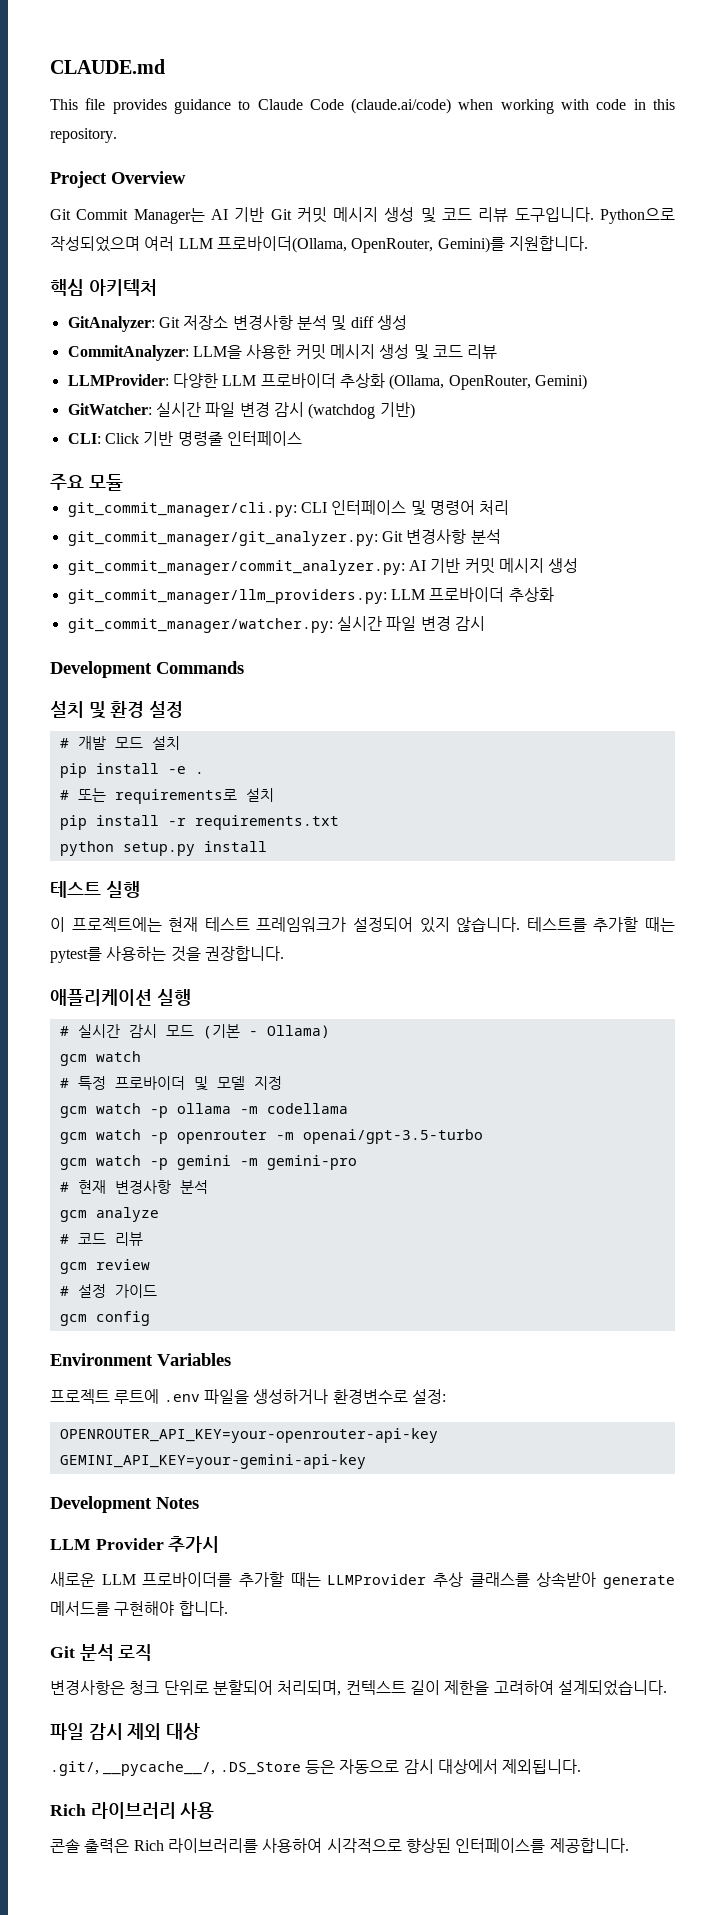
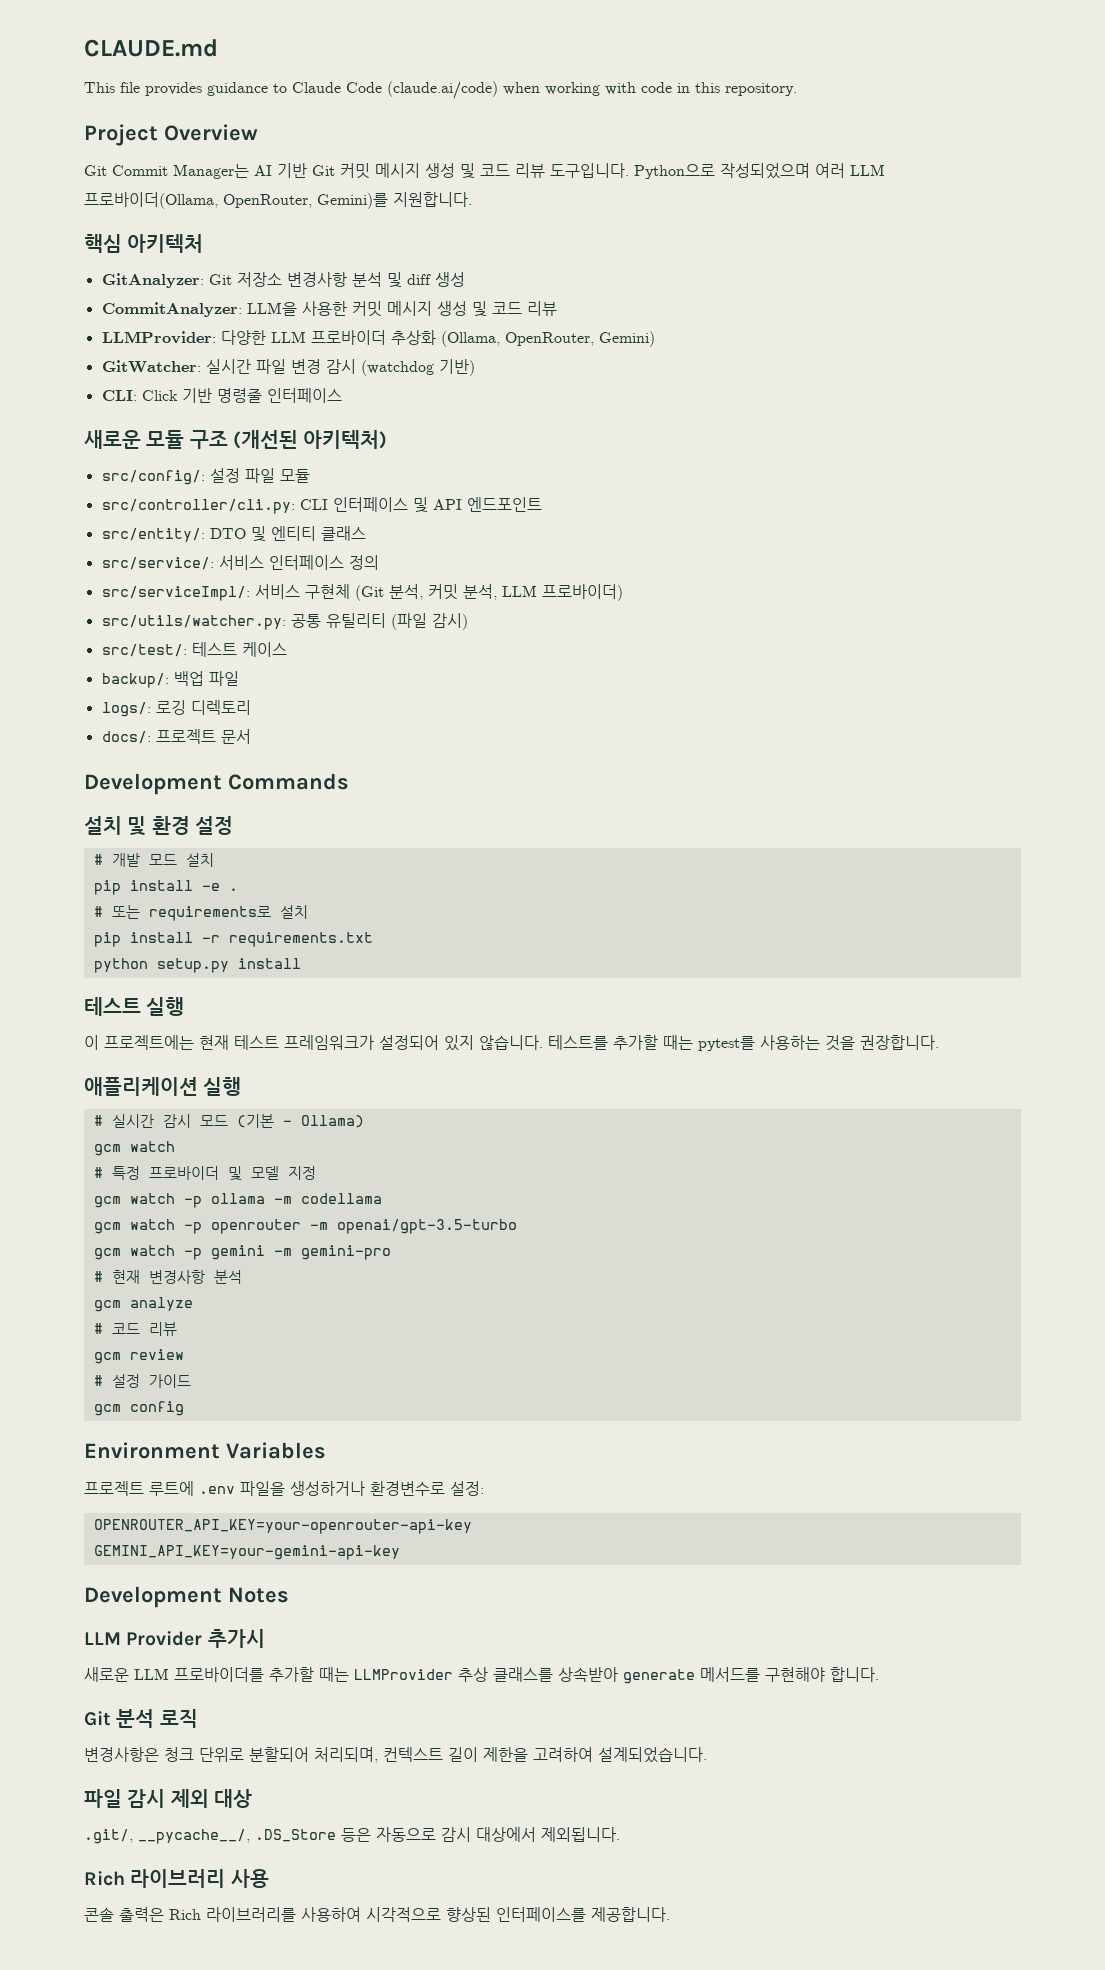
- 주요 모듈
+ 새로운 모듈 구조 (개선된 아키텍처)
+ src/config/: 설정 파일 모듈
- git_commit_manager/cli.py: CLI 인터페이스 및 명령어 처리
- git_commit_manager/git_analyzer.py: Git 변경사항 분석
- git_commit_manager/commit_analyzer.py: AI 기반 커밋 메시지 생성
- git_commit_manager/llm_providers.py: LLM 프로바이더 추상화
- git_commit_manager/watcher.py: 실시간 파일 변경 감시
+ src/controller/cli.py: CLI 인터페이스 및 API 엔드포인트
+ src/entity/: DTO 및 엔티티 클래스
+ src/service/: 서비스 인터페이스 정의
+ src/serviceImpl/: 서비스 구현체 (Git 분석, 커밋 분석, LLM 프로바이더)
+ src/utils/watcher.py: 공통 유틸리티 (파일 감시)
+ src/test/: 테스트 케이스
+ backup/: 백업 파일
+ logs/: 로깅 디렉토리
+ docs/: 프로젝트 문서

